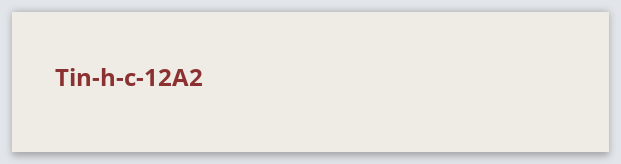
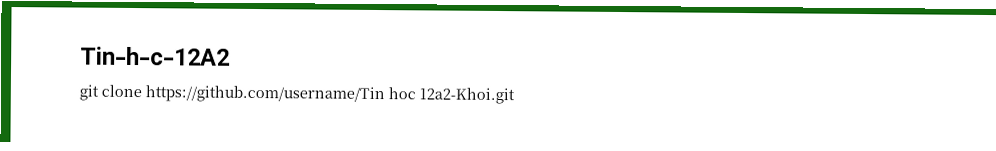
+ git clone https://github.com/username/Tin hoc 12a2-Khoi.git

